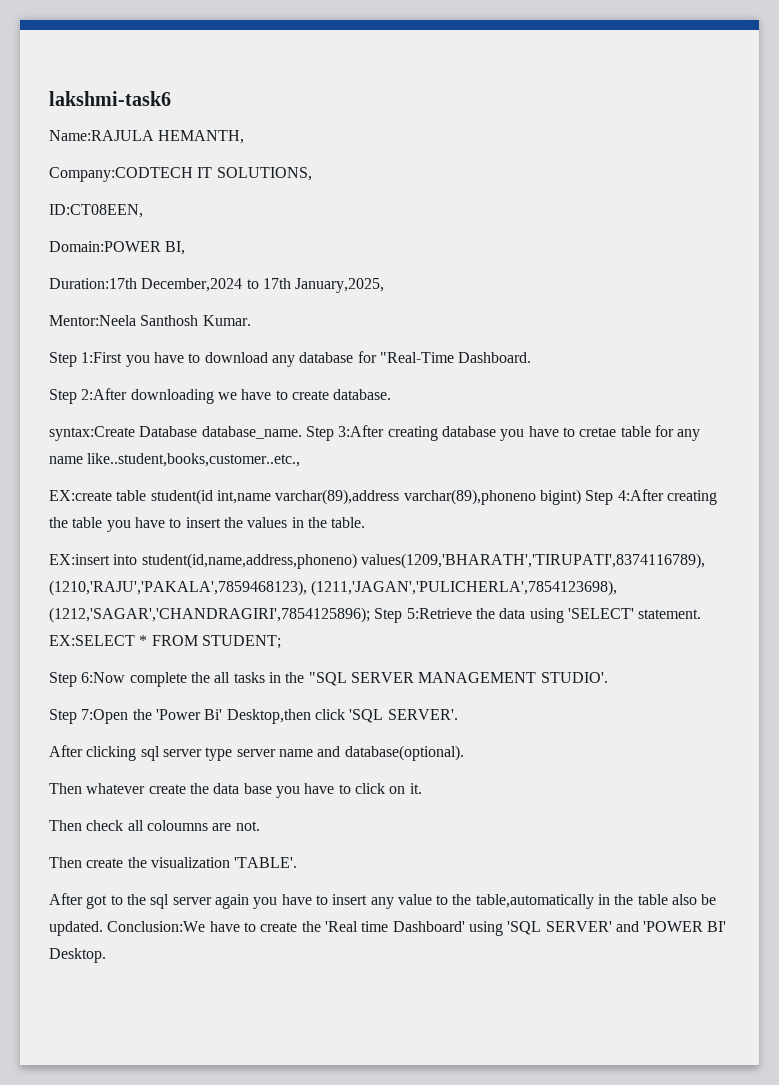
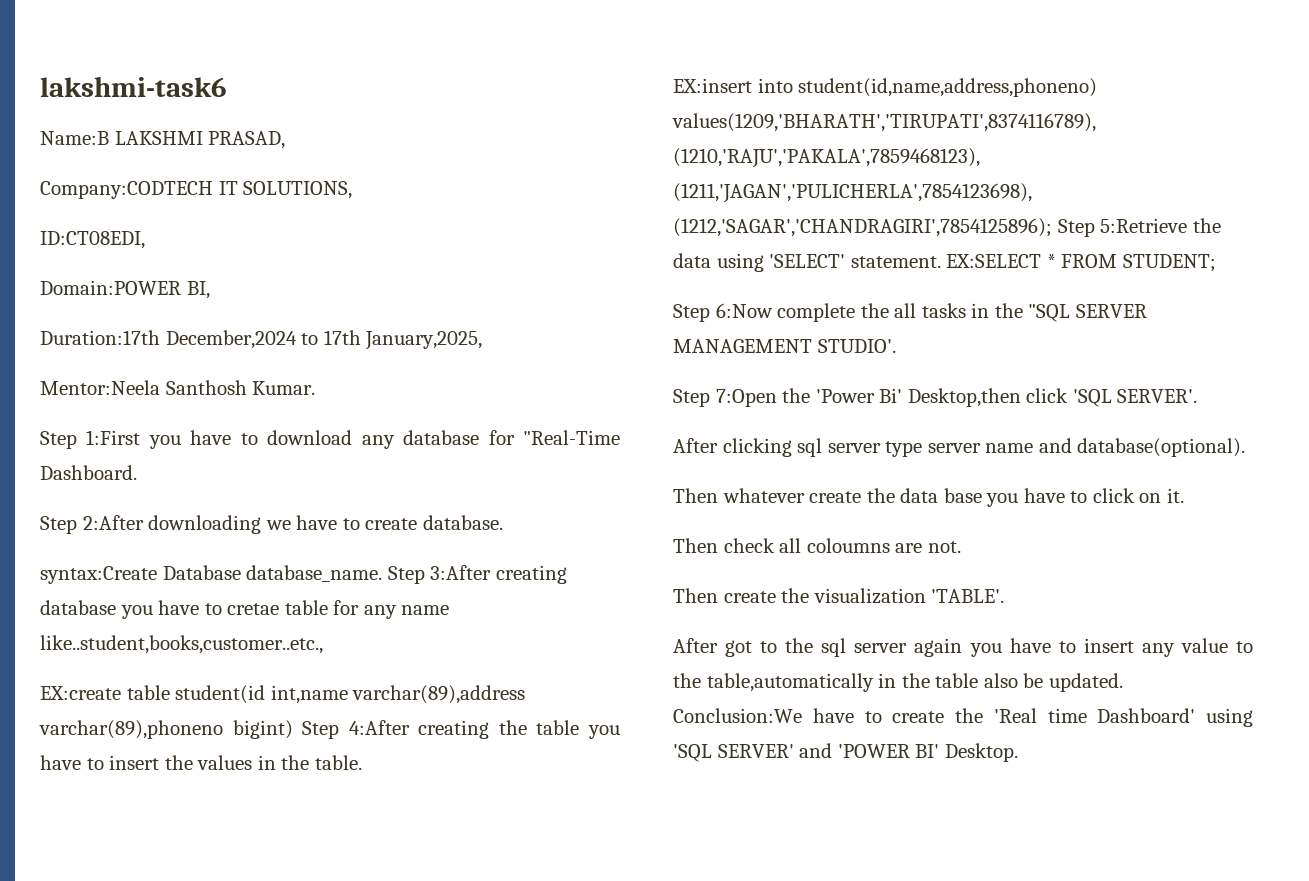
- Name:RAJULA HEMANTH,
+ Name:B LAKSHMI PRASAD,
- ID:CT08EEN,
+ ID:CT08EDI,

